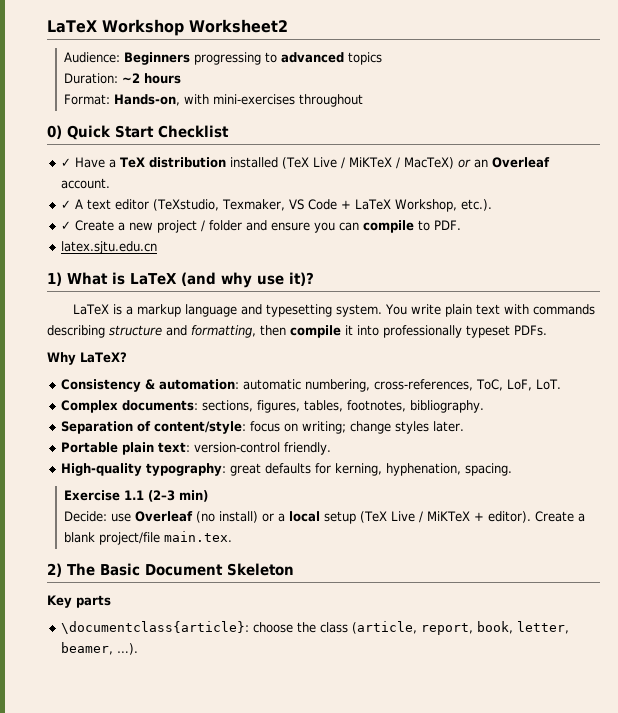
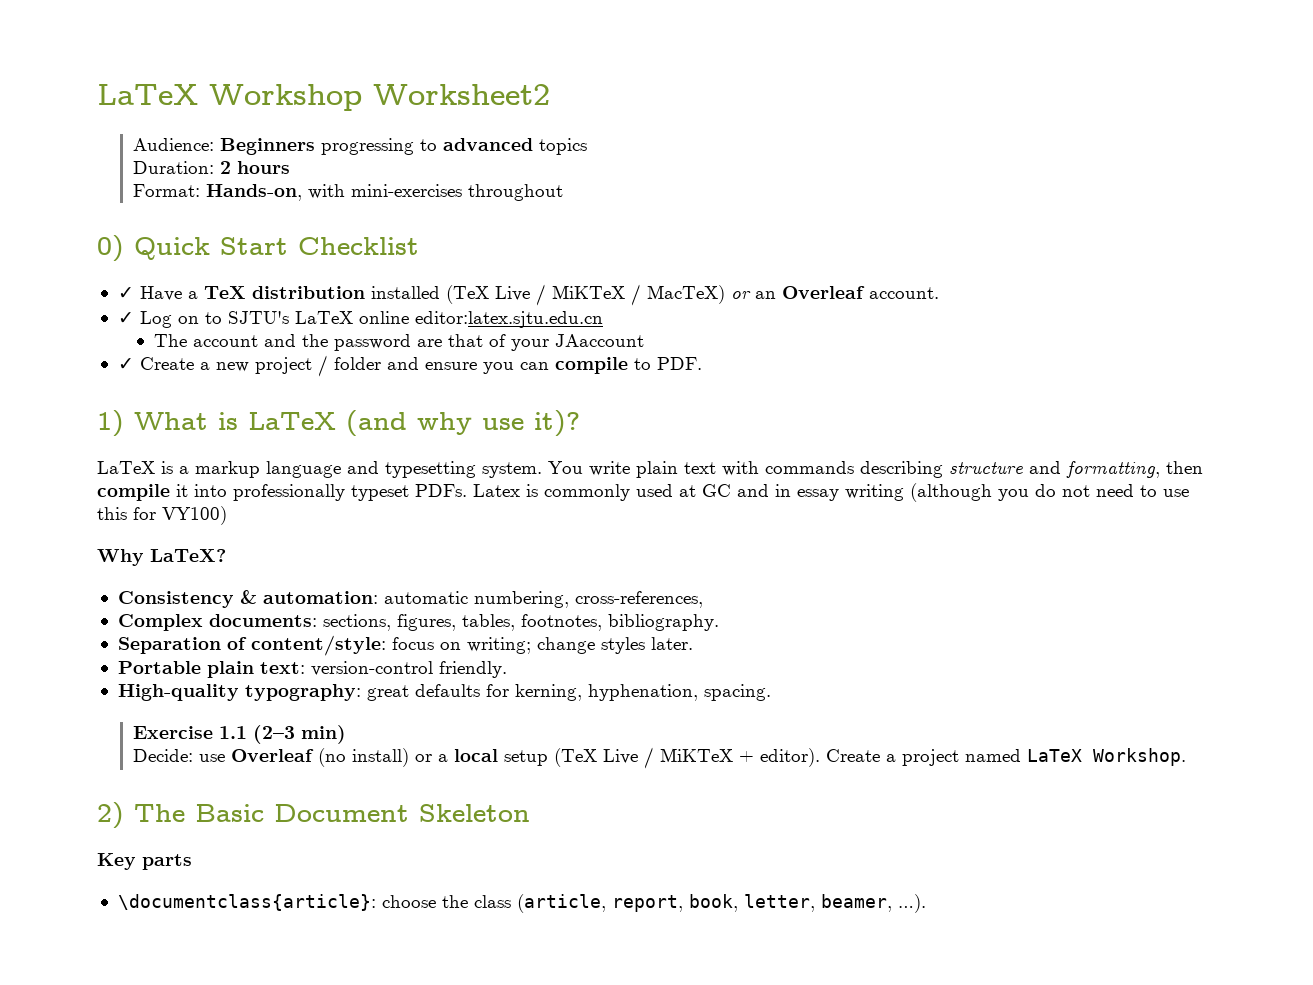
- Duration: ~2 hours
+ Duration: 2 hours
- ✓ A text editor (TeXstudio, Texmaker, VS Code + LaTeX Workshop, etc.).
+ ✓ Log on to SJTU's LaTeX online editor:latex.sjtu.edu.cn
+ The account and the password are that of your JAaccount
- latex.sjtu.edu.cn
+ Latex is commonly used at GC and in essay writing (although you do not need to use this for VY100)
- Consistency & automation: automatic numbering, cross-references, ToC, LoF, LoT.
+ Consistency & automation: automatic numbering, cross-references,
- Create a blank project/file main.tex.
+ Create a project named LaTeX Workshop.

